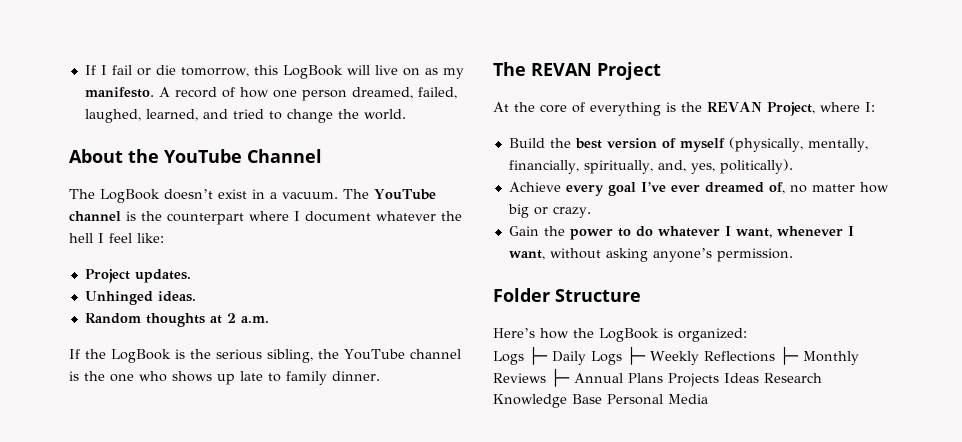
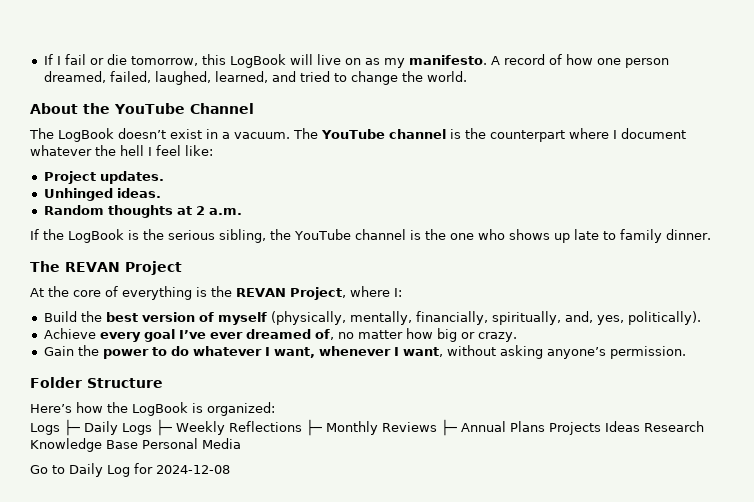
+ Go to Daily Log for 2024-12-08

